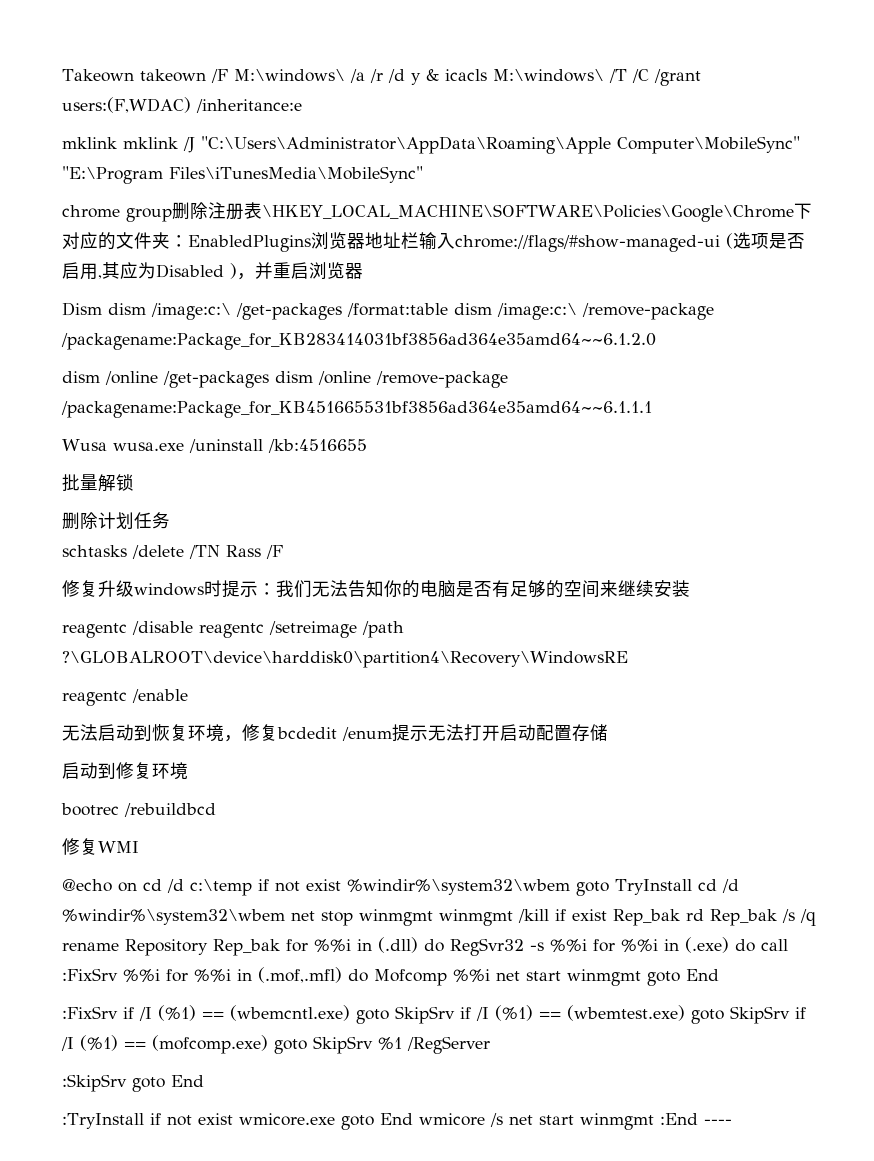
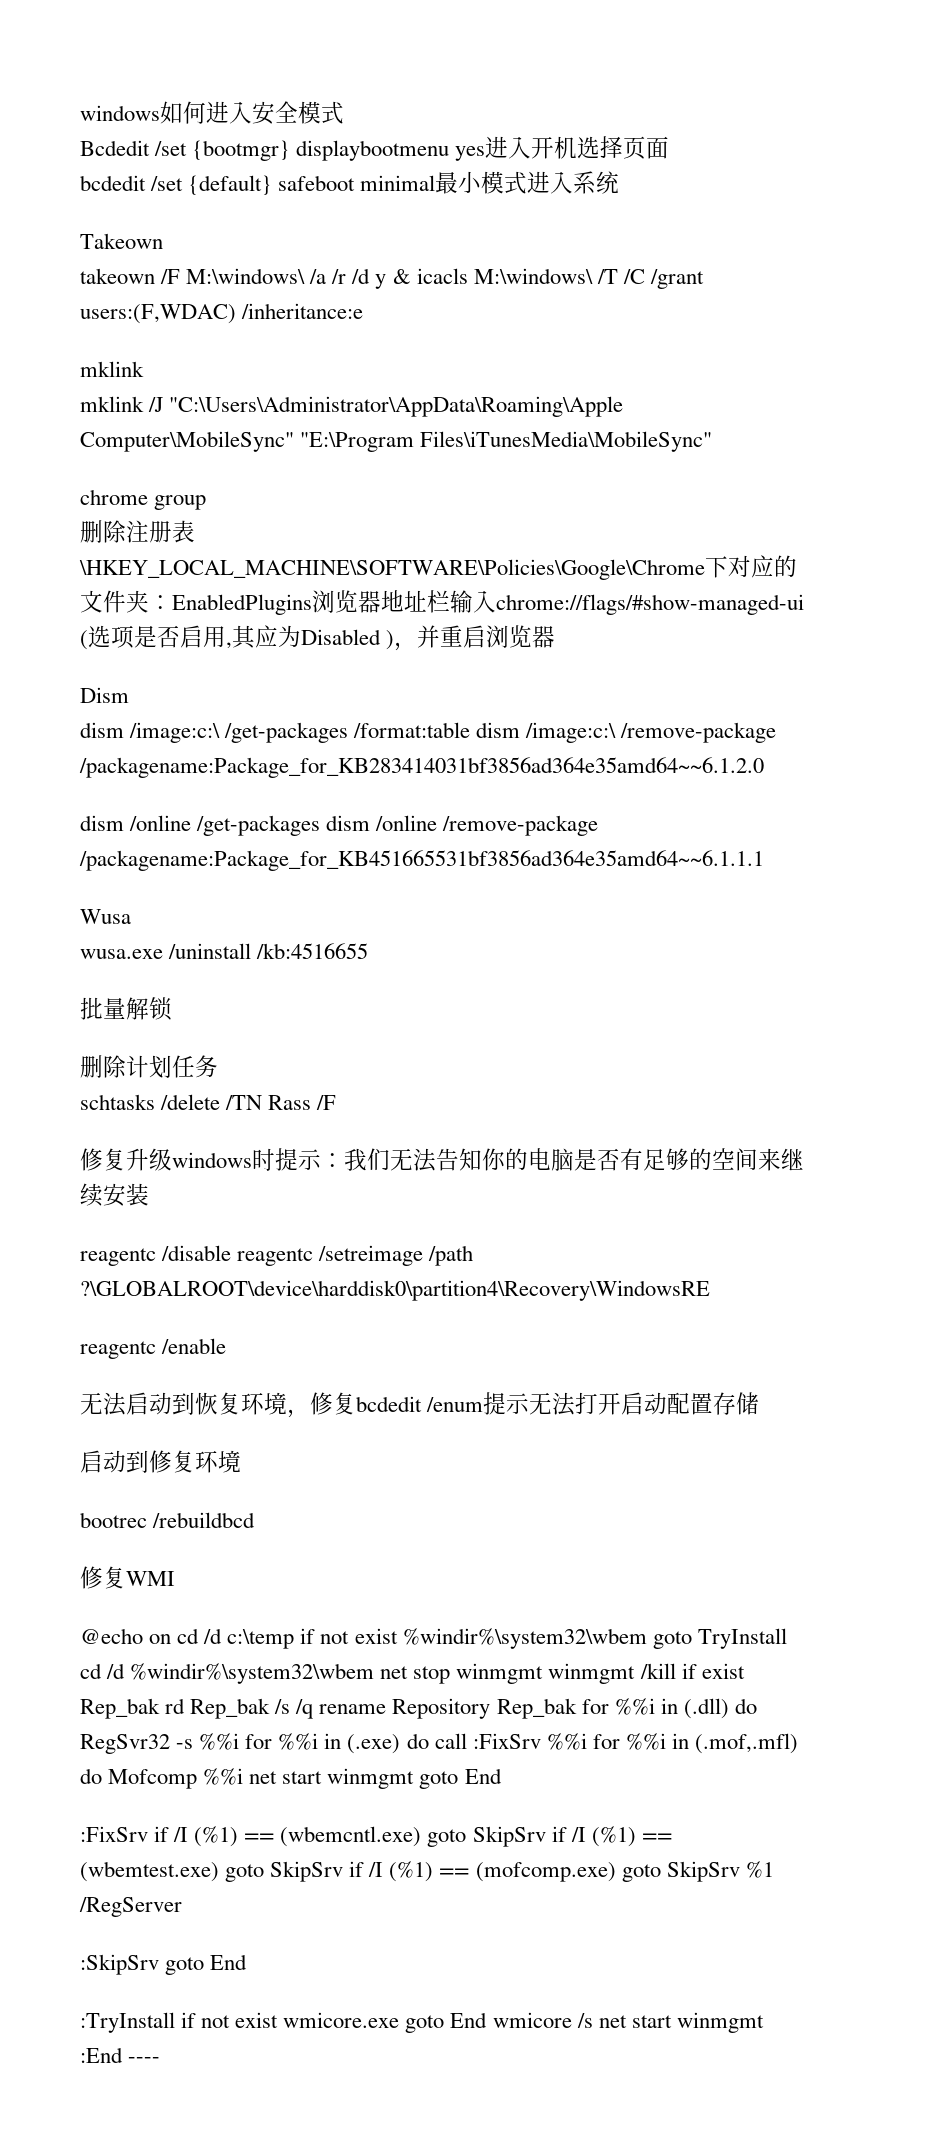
+ windows如何进入安全模式
+ Bcdedit /set {bootmgr} displaybootmenu yes进入开机选择页面
+ bcdedit /set {default} safeboot minimal最小模式进入系统
- Takeown takeown /F M:\windows\ /a /r /d y & icacls M:\windows\ /T /C /grant users:(F,WDAC) /inheritance:e
- mklink mklink /J "C:\Users\Administrator\AppData\Roaming\Apple Computer\MobileSync" "E:\Program Files\iTunesMedia\MobileSync"
+ Takeown
+ takeown /F M:\windows\ /a /r /d y & icacls M:\windows\ /T /C /grant users:(F,WDAC) /inheritance:e
+ mklink
+ mklink /J "C:\Users\Administrator\AppData\Roaming\Apple Computer\MobileSync" "E:\Program Files\iTunesMedia\MobileSync"
- chrome group删除注册表\HKEY_LOCAL_MACHINE\SOFTWARE\Policies\Google\Chrome下对应的文件夹：EnabledPlugins浏览器地址栏输入chrome://flags/#show-managed-ui (选项是否启用,其应为Disabled )，并重启浏览器
+ chrome group
+ 删除注册表\HKEY_LOCAL_MACHINE\SOFTWARE\Policies\Google\Chrome下对应的文件夹：EnabledPlugins浏览器地址栏输入chrome://flags/#show-managed-ui (选项是否启用,其应为Disabled )，并重启浏览器
- Dism dism /image:c:\ /get-packages /format:table dism /image:c:\ /remove-package /packagename:Package_for_KB283414031bf3856ad364e35amd64~~6.1.2.0
+ Dism
+ dism /image:c:\ /get-packages /format:table dism /image:c:\ /remove-package /packagename:Package_for_KB283414031bf3856ad364e35amd64~~6.1.2.0
- Wusa wusa.exe /uninstall /kb:4516655
+ Wusa
+ wusa.exe /uninstall /kb:4516655

